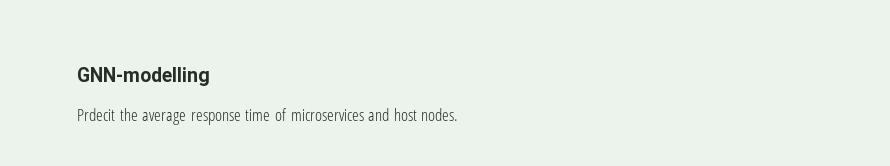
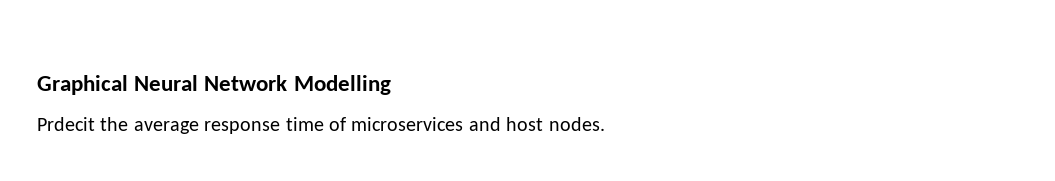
- GNN-modelling
+ Graphical Neural Network Modelling

